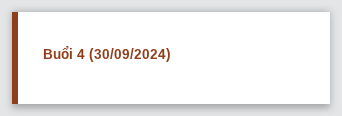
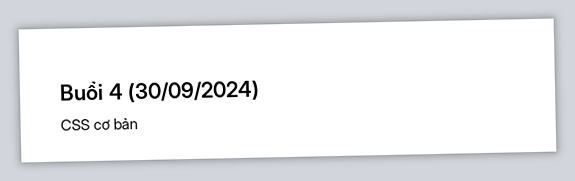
+ CSS cơ bản

